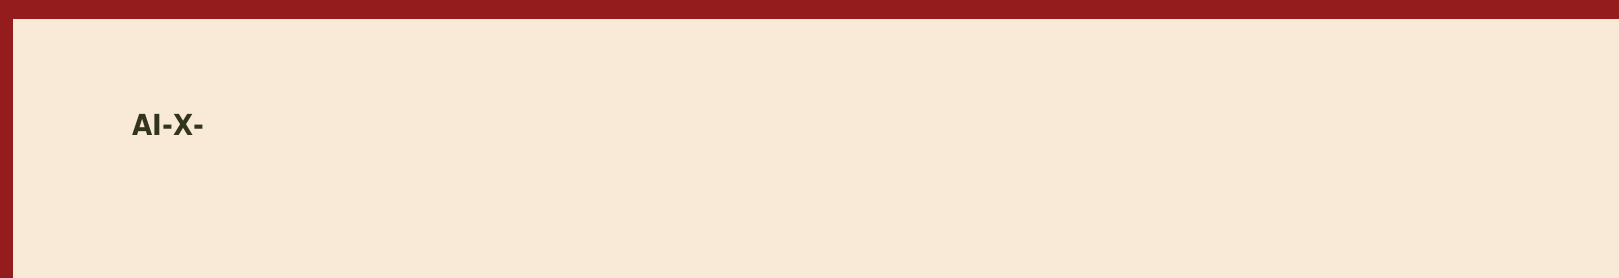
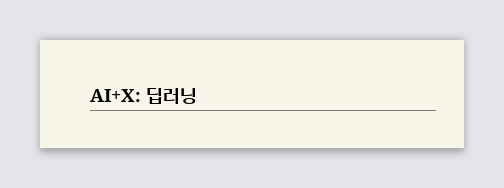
- AI-X-
+ AI+X: 딥러닝

